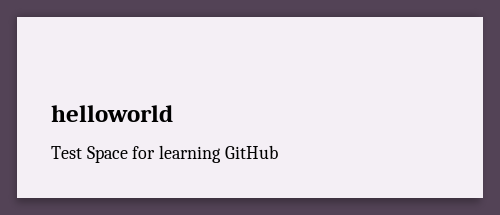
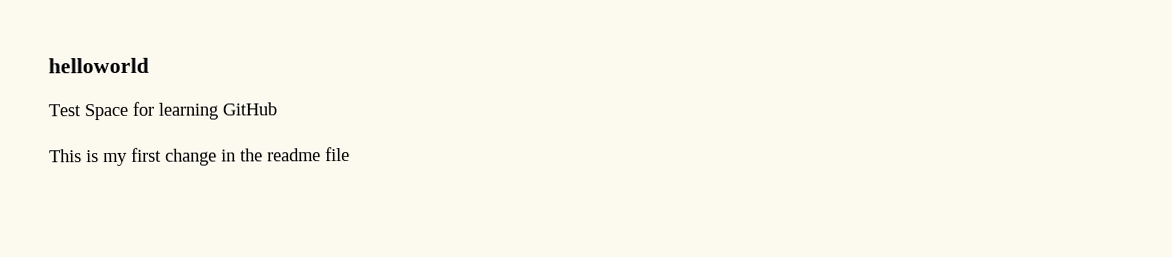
+ This is my first change in the readme file

